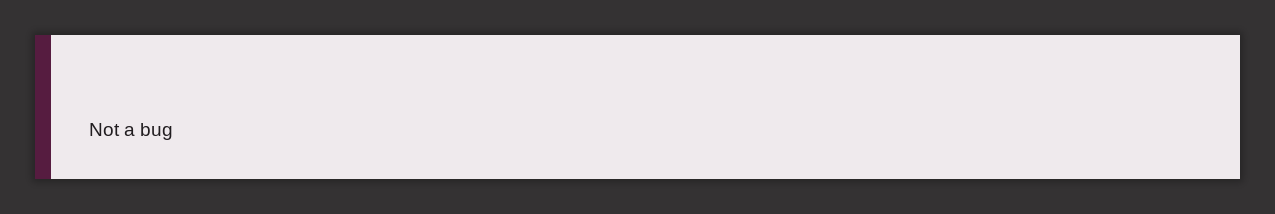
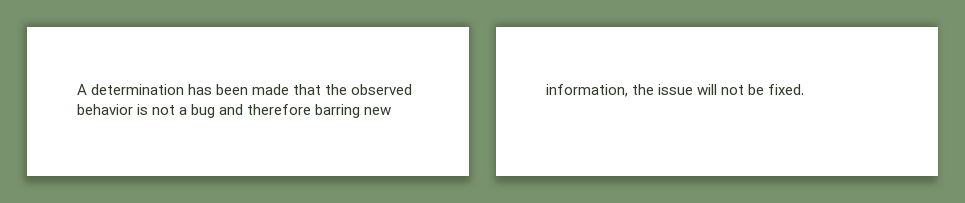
- Not a bug
+ A determination has been made that the observed behavior is not a bug and therefore barring new information, the issue will not be fixed.

